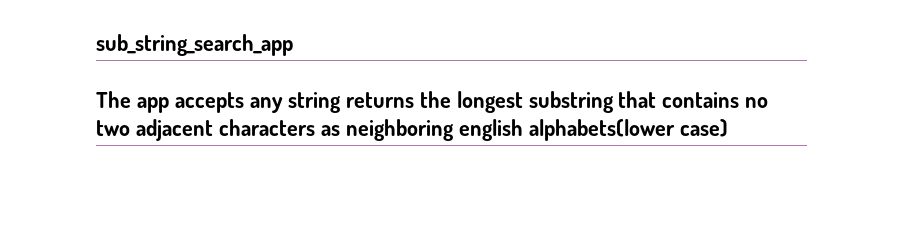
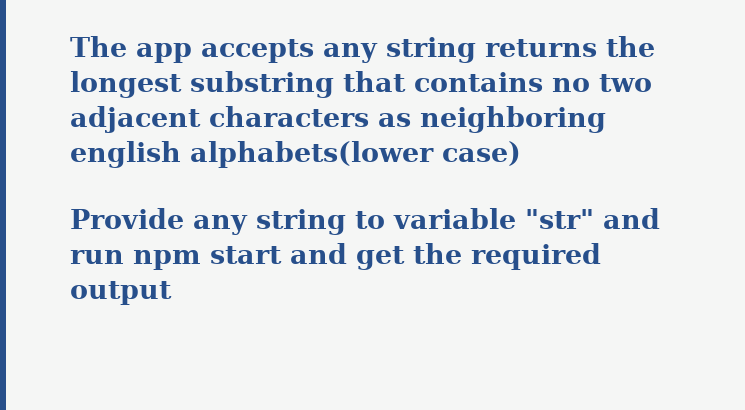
- sub_string_search_app
+ Provide any string to variable "str" and run npm start and get the required output

